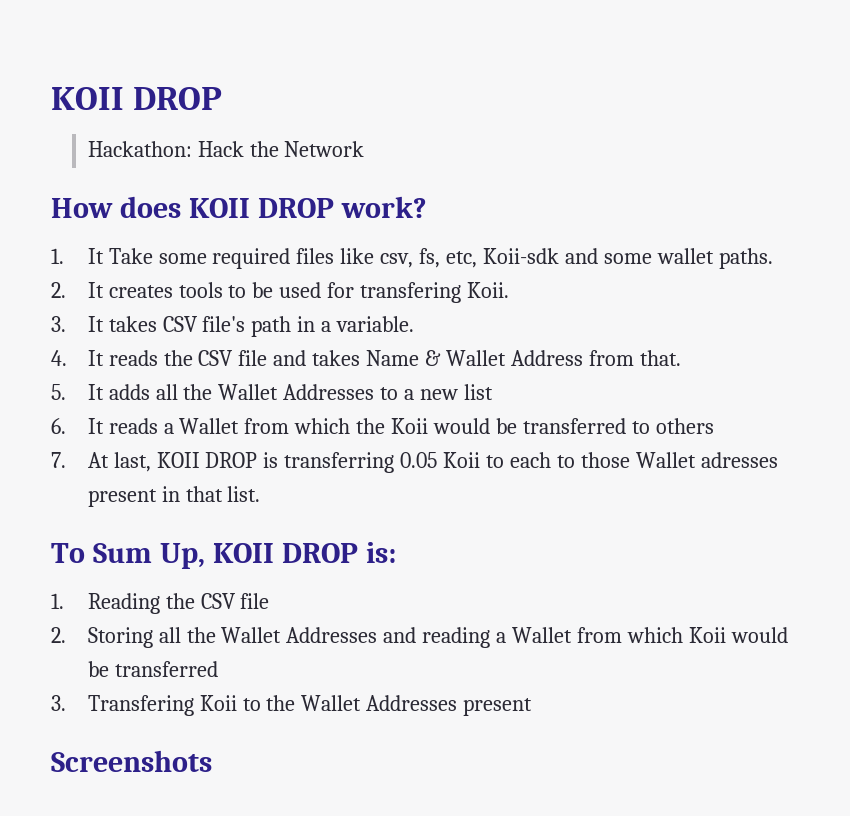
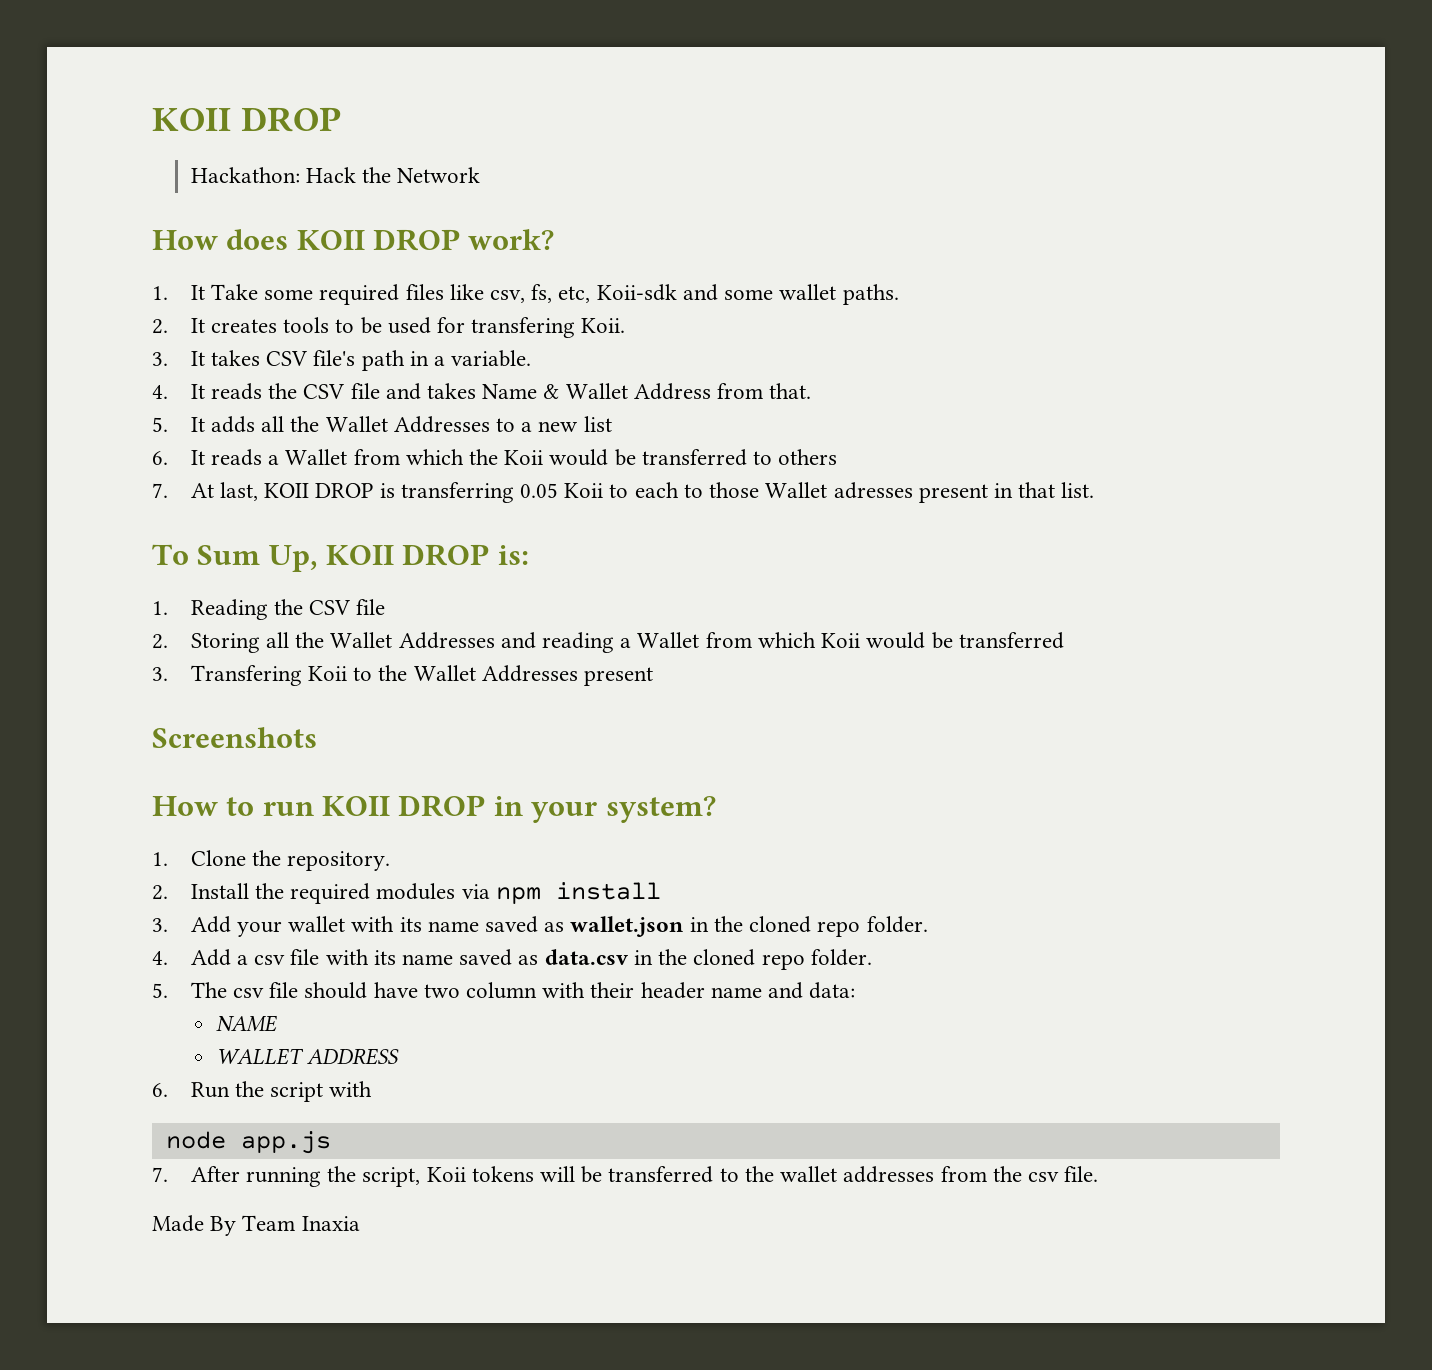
+ How to run KOII DROP in your system?
+ 1. Clone the repository.
+ 2. Install the required modules via npm install
+ 3. Add your wallet with its name saved as wallet.json in the cloned repo folder.
+ 4. Add a csv file with its name saved as data.csv in the cloned repo folder.
+ 5. The csv file should have two column with their header name and data:
+ NAME
+ WALLET ADDRESS
+ 6. Run the script with
+ node app.js
+ 7. After running the script, Koii tokens will be transferred to the wallet addresses from the csv file.
+ Made By Team Inaxia

